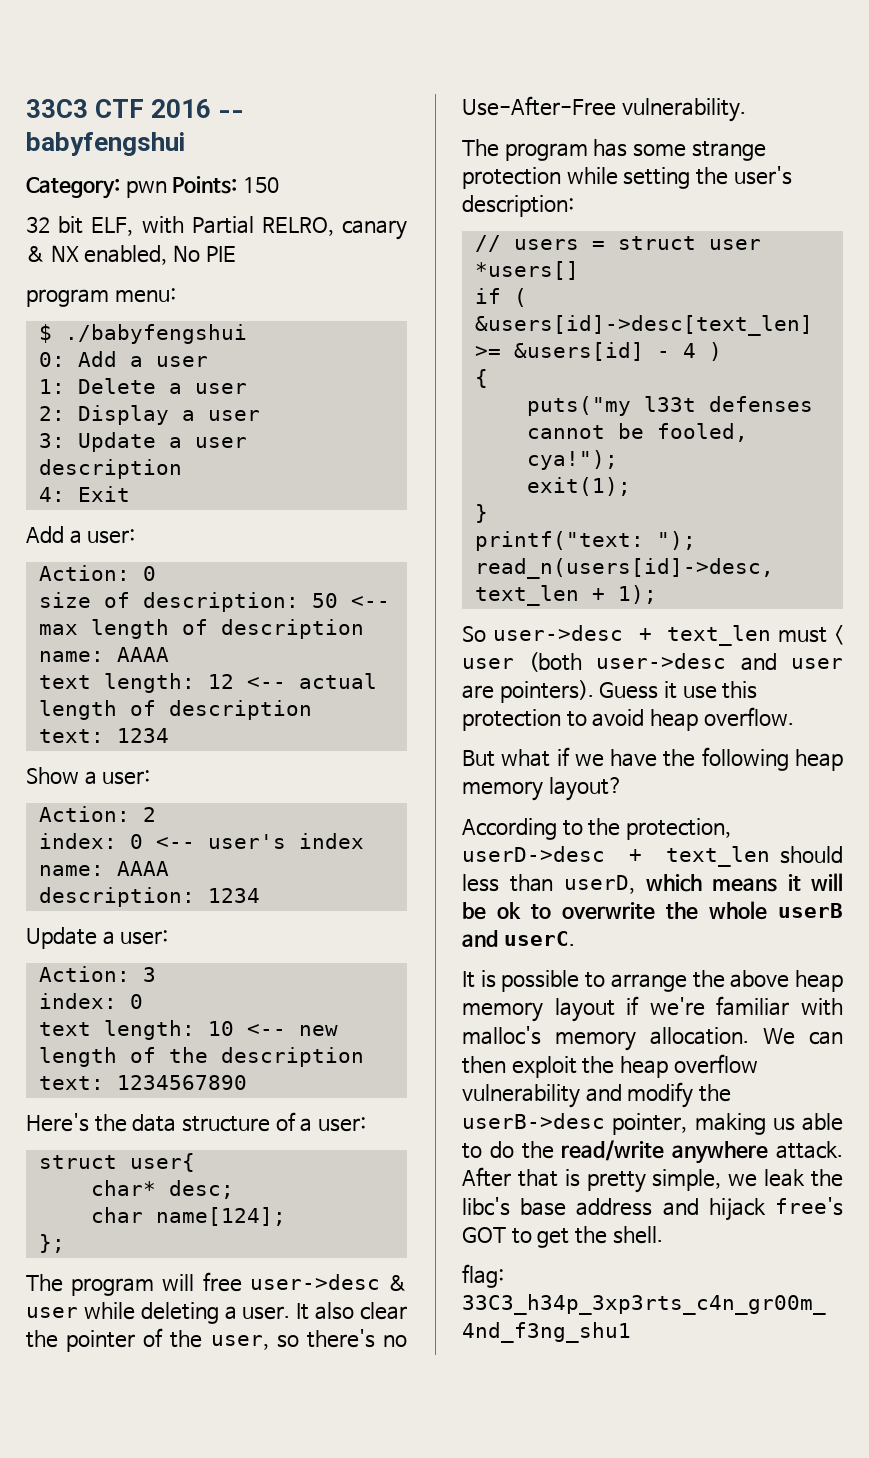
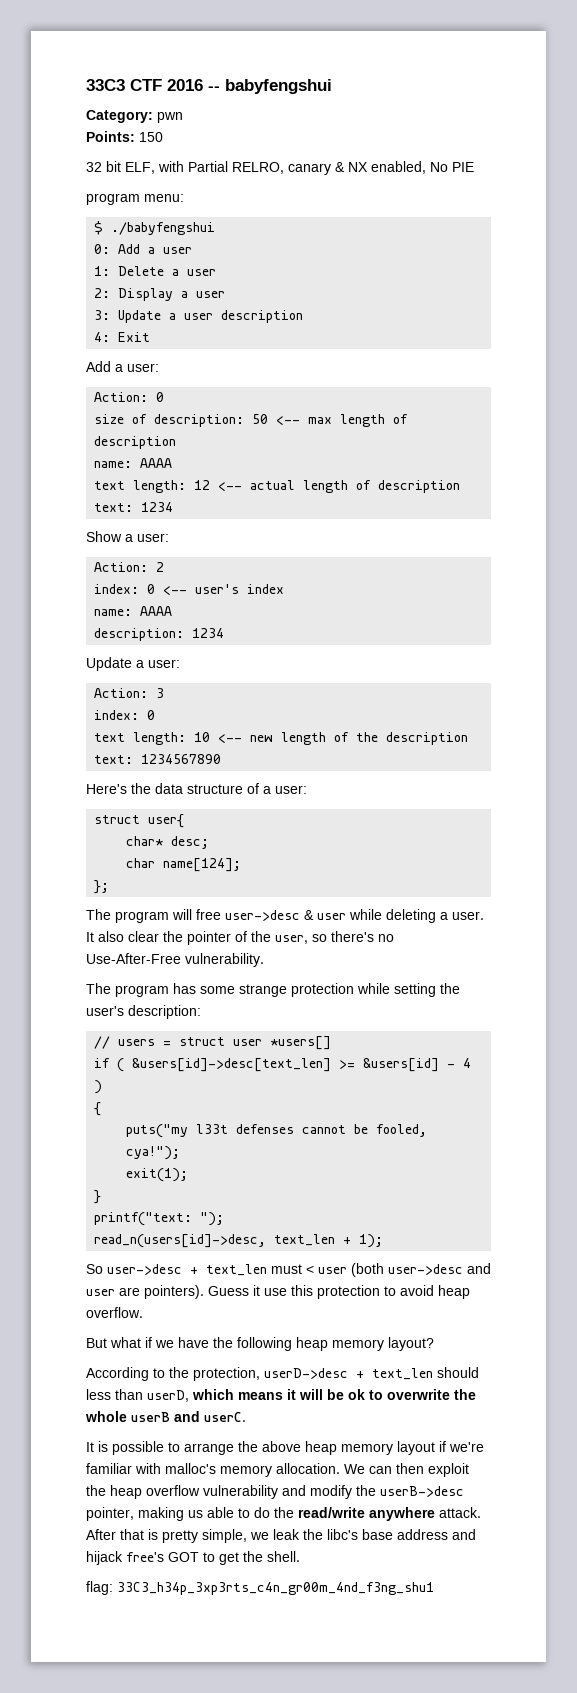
- Category: pwn Points: 150
+ Category: pwn
+ Points: 150

